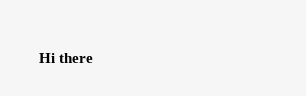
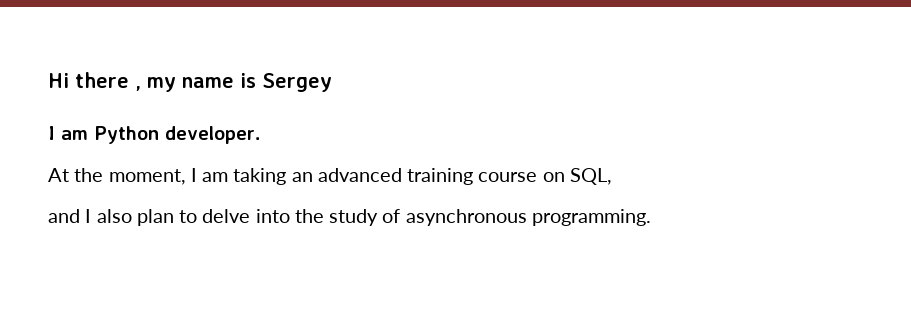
- Hi there
+ Hi there , my name is Sergey
+ I am Python developer.
+ At the moment, I am taking an advanced training course on SQL,
+ and I also plan to delve into the study of asynchronous programming.

